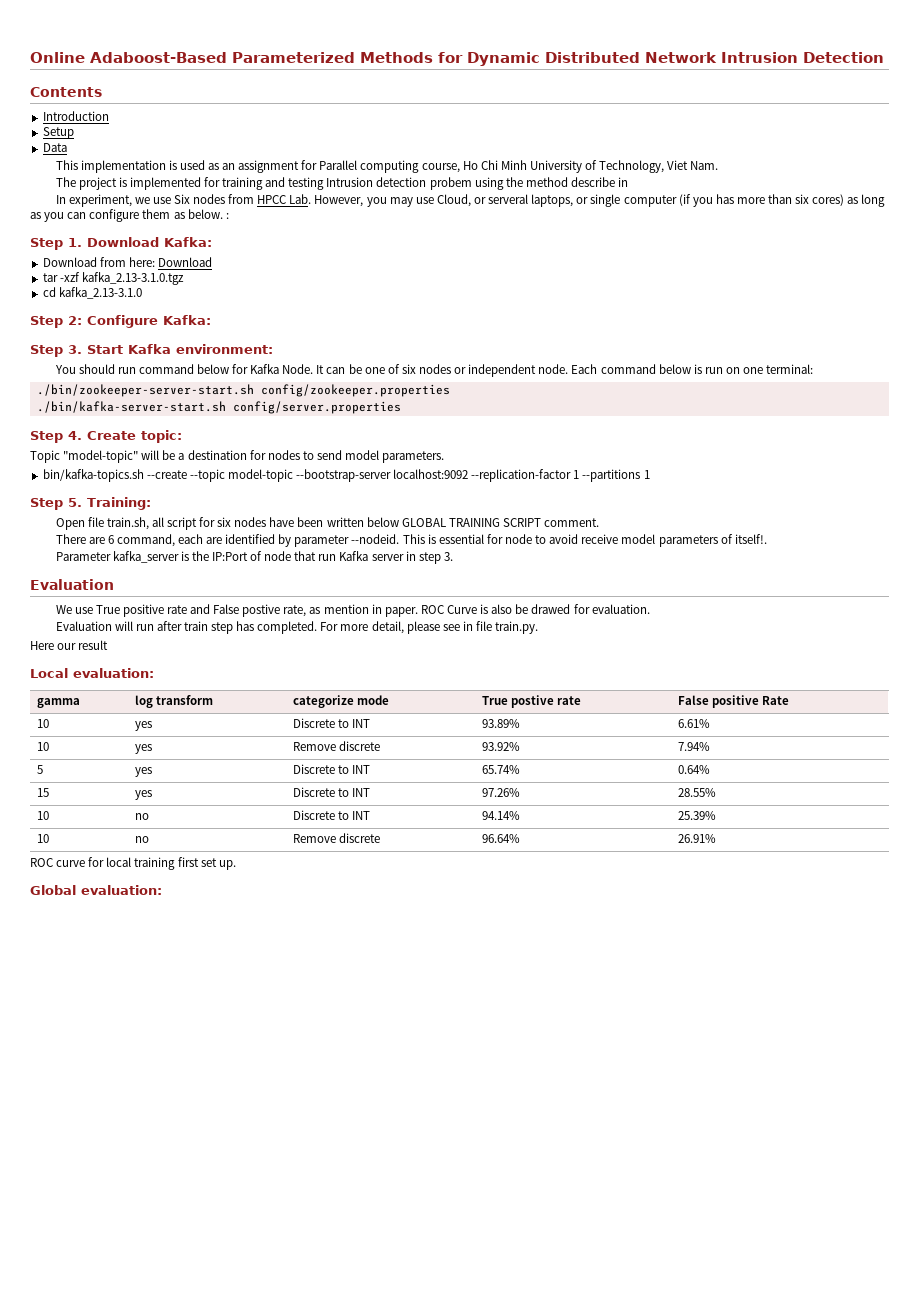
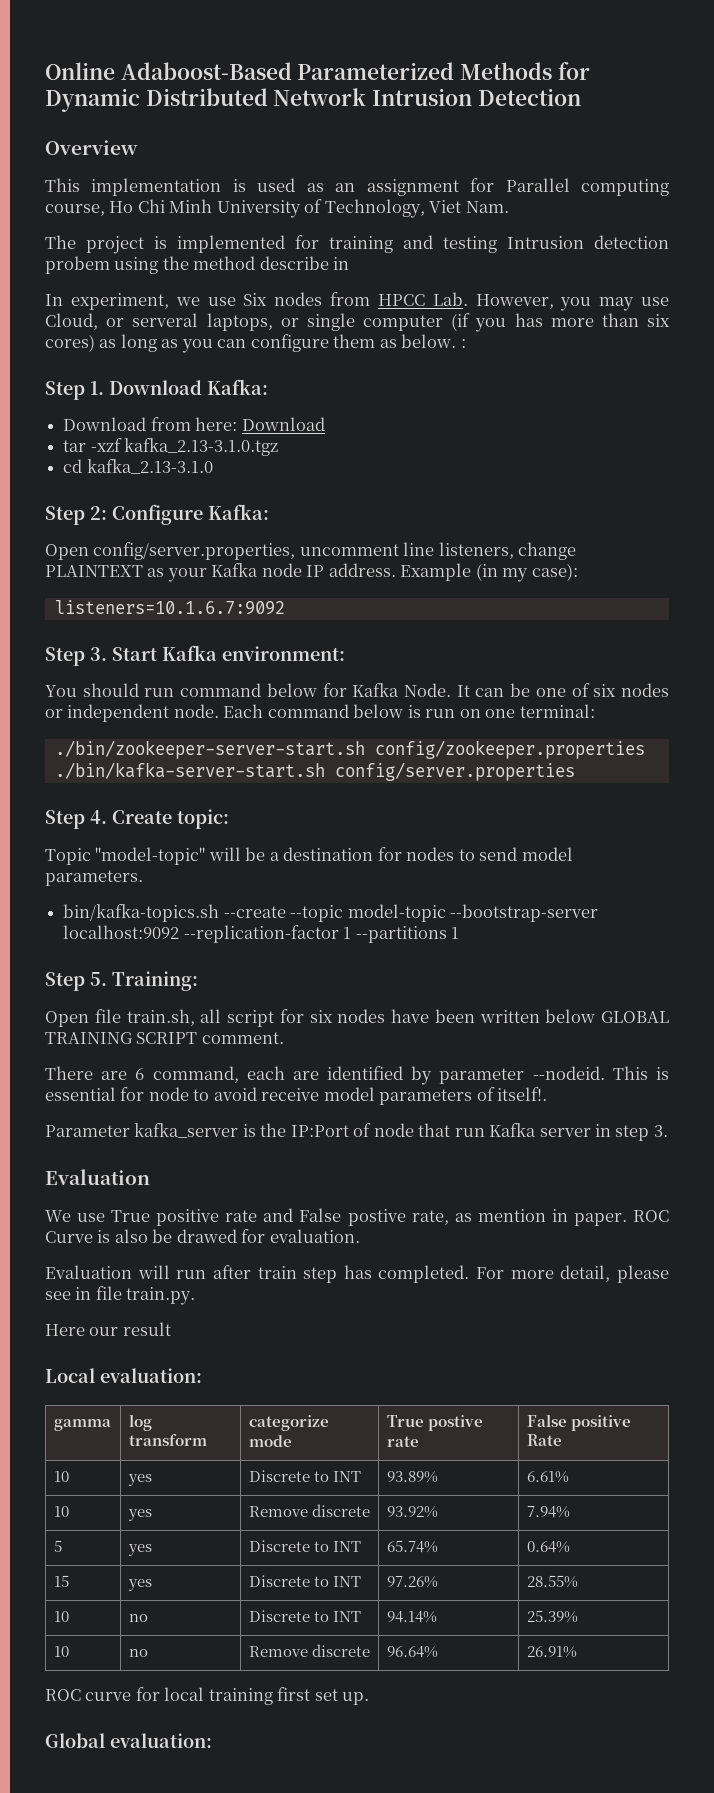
- Contents
- Introduction
- Setup
- Data
+ Overview
+ Open config/server.properties, uncomment line listeners, change PLAINTEXT as your Kafka node IP address. Example (in my case):
+ listeners=10.1.6.7:9092

